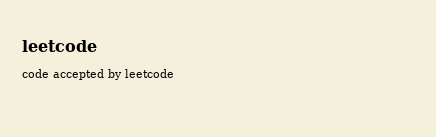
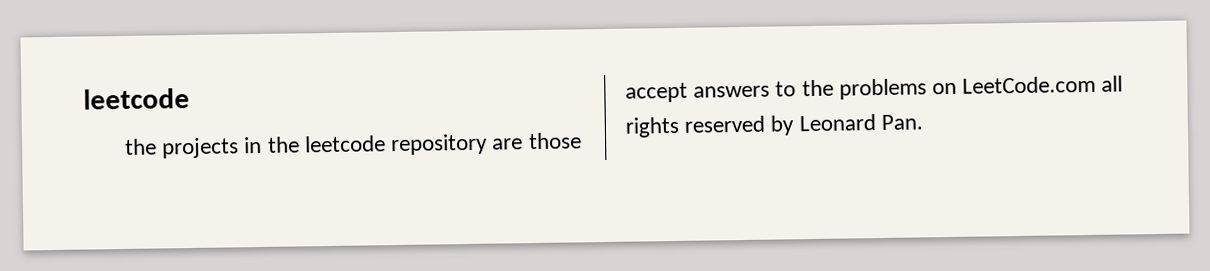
- code accepted by leetcode
+ the projects in the leetcode repository are those accept answers to the problems on LeetCode.com all rights reserved by Leonard Pan.

